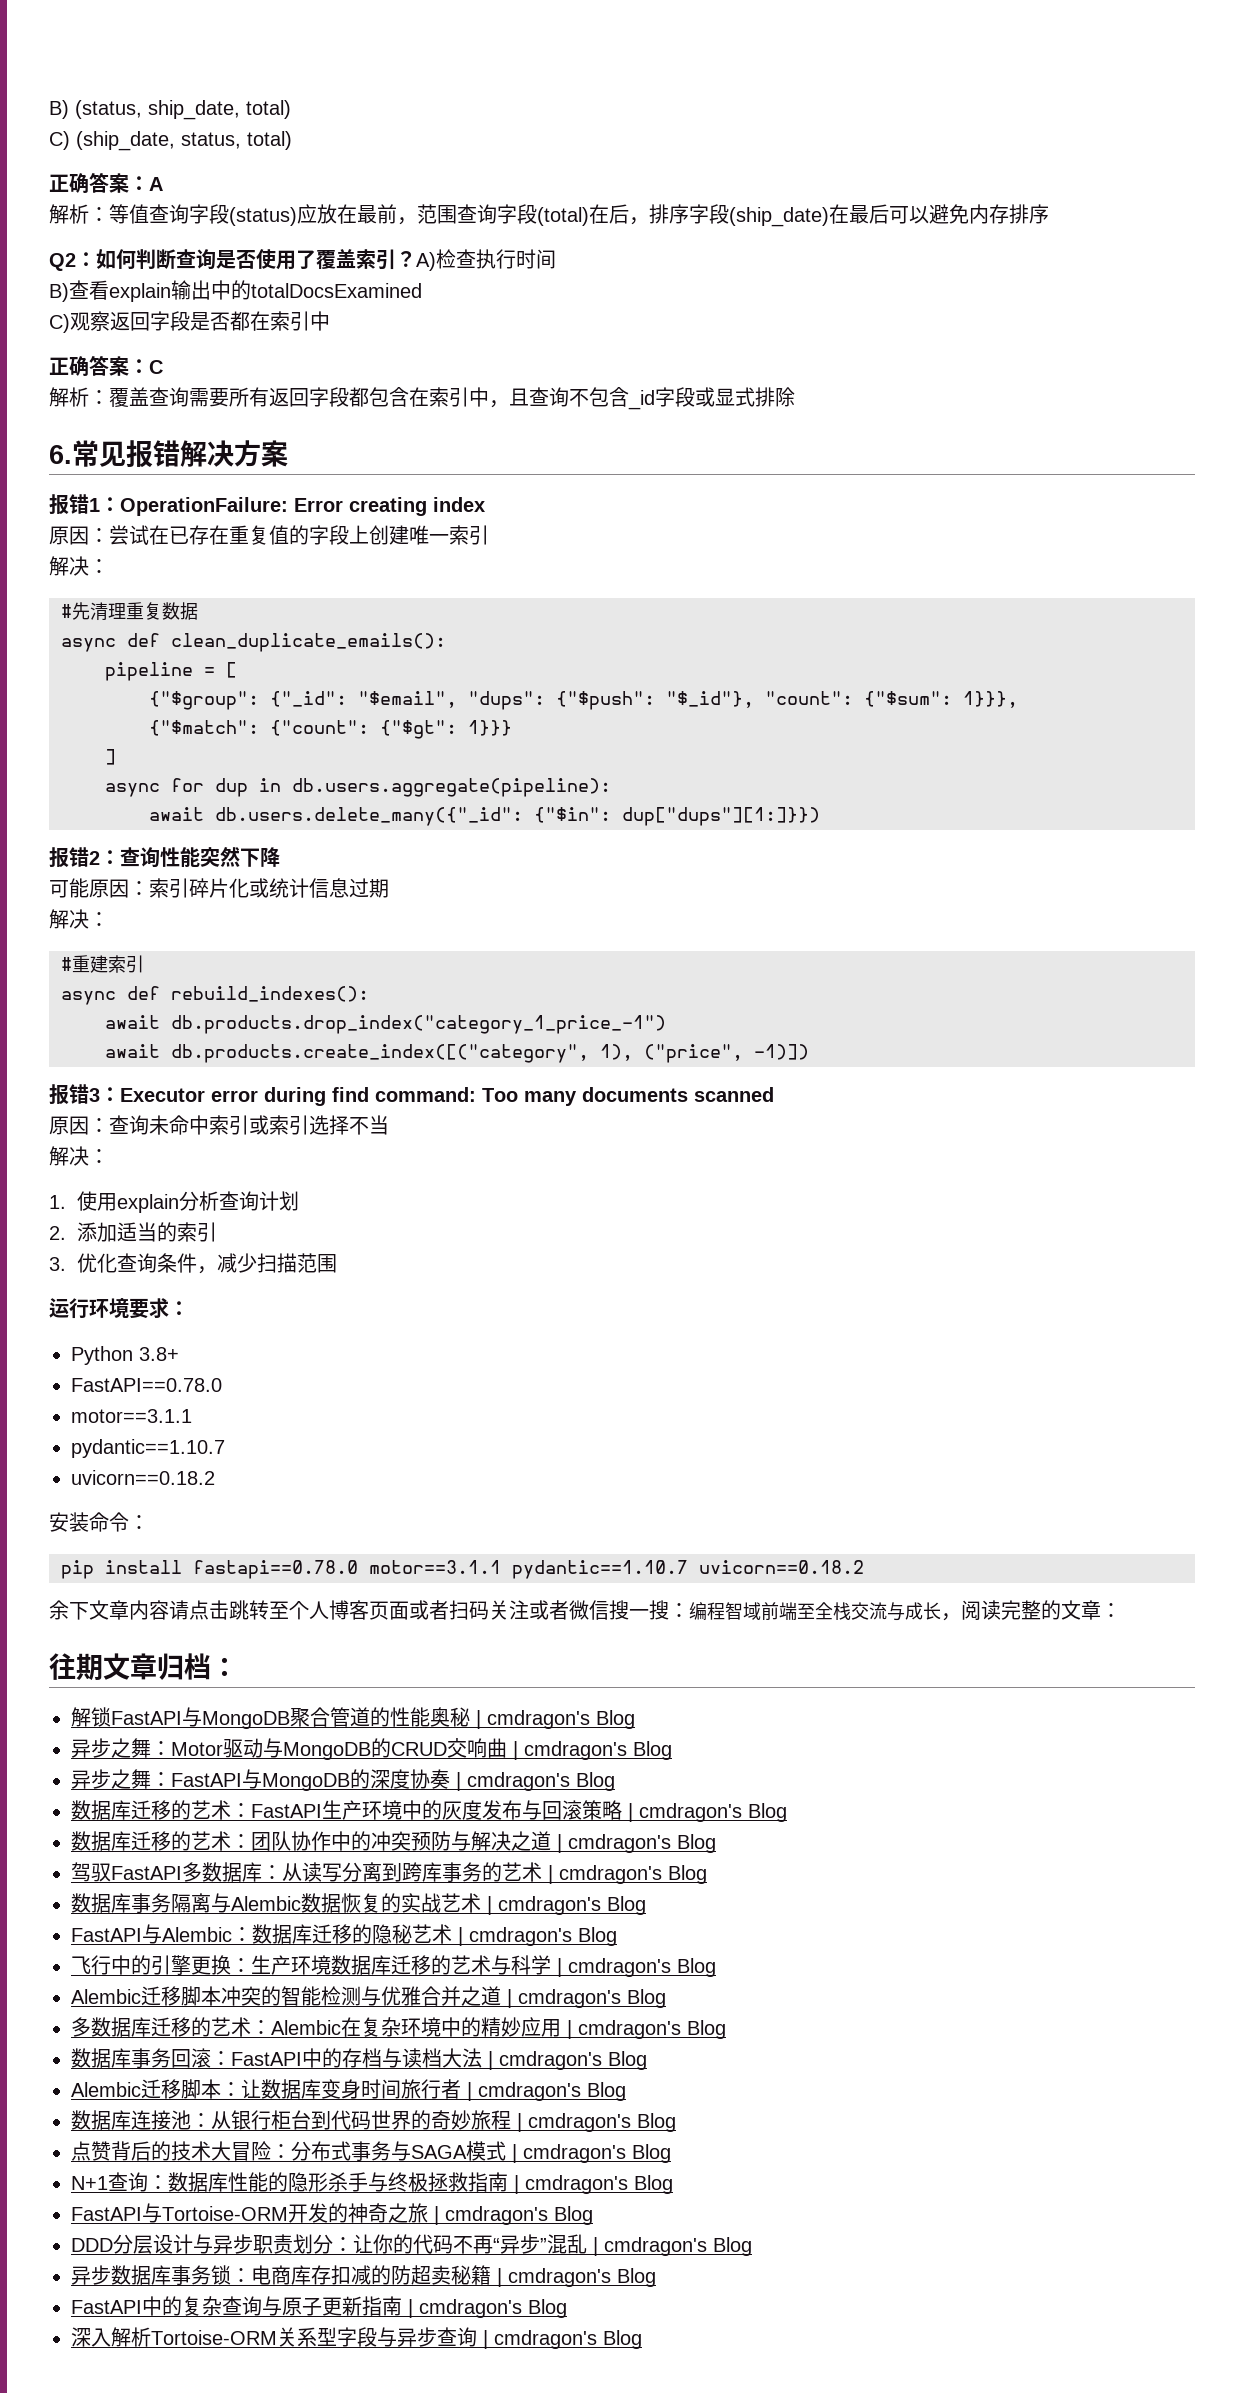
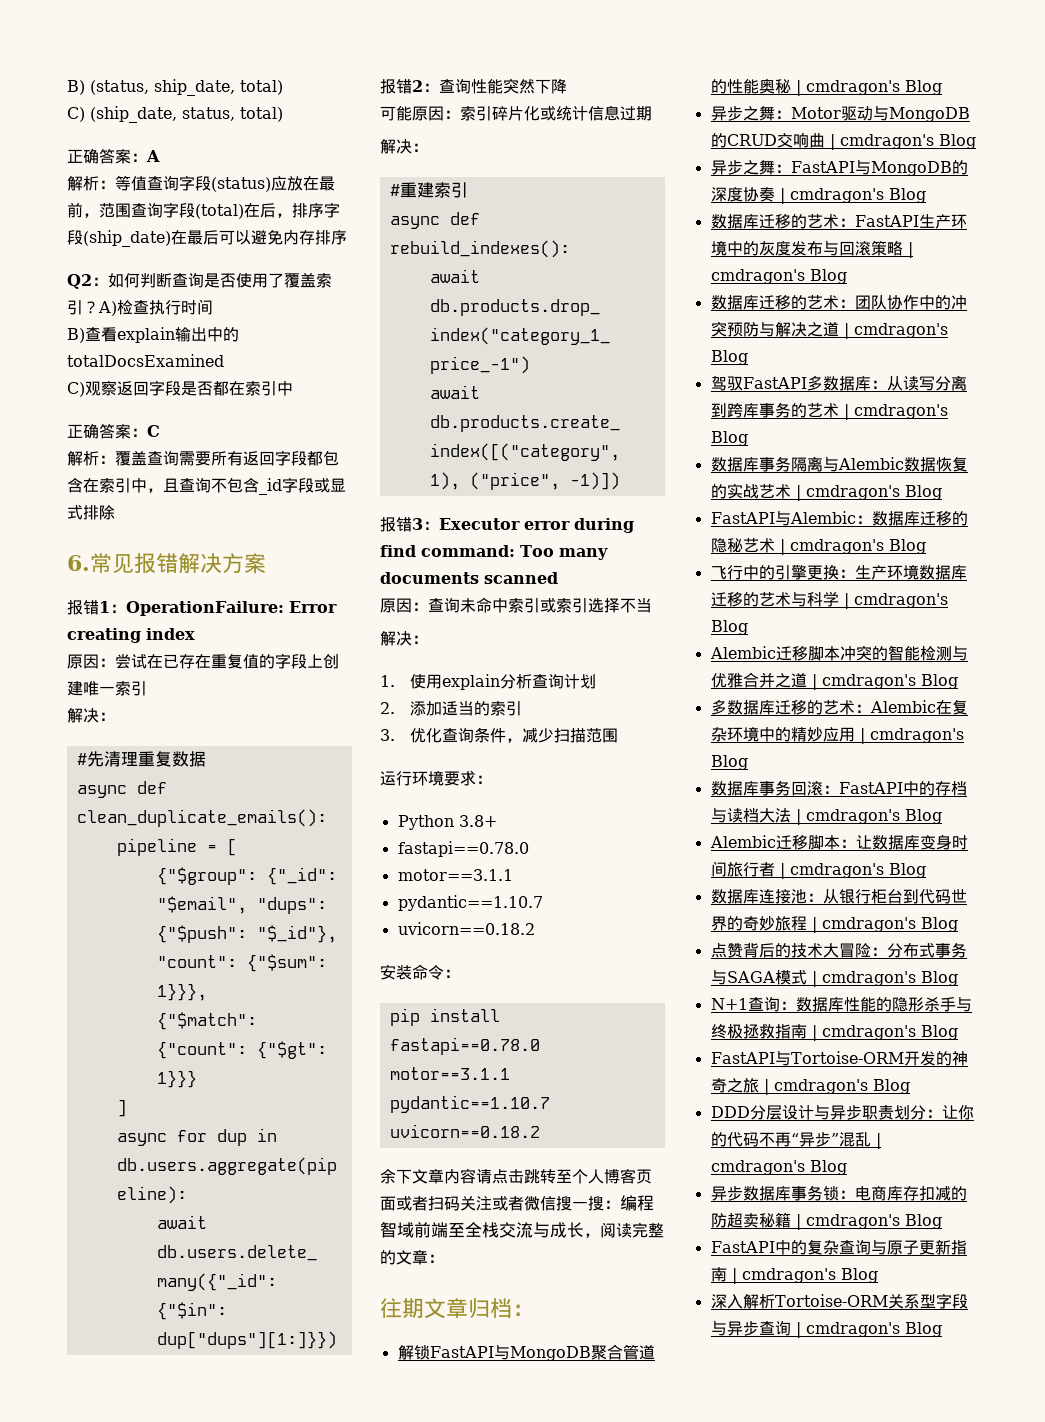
  Python 3.8+
- FastAPI==0.78.0
+ fastapi==0.78.0

